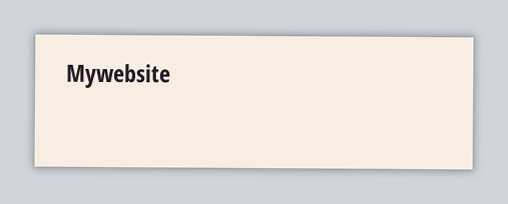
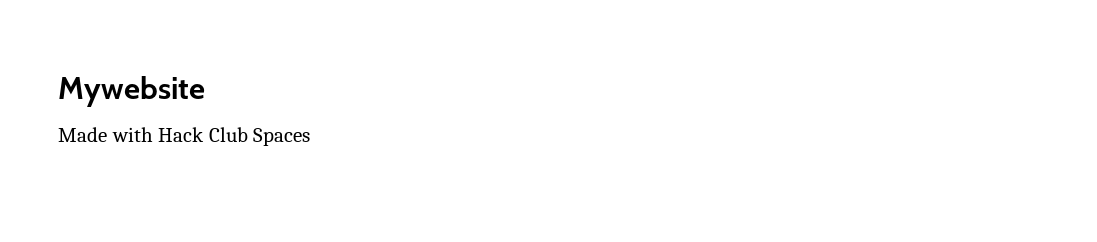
+ Made with Hack Club Spaces

